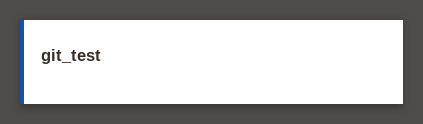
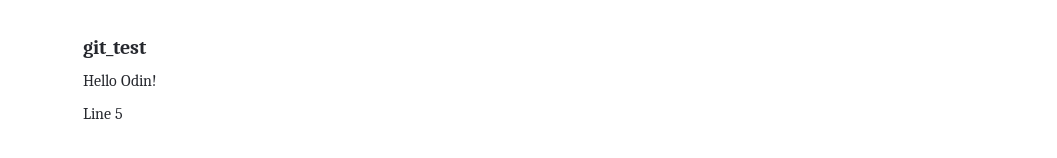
+ Hello Odin!
+ Line 5

